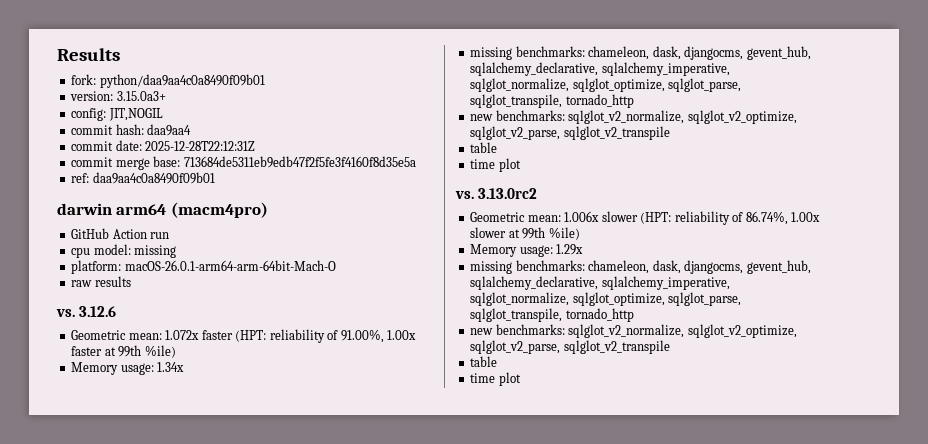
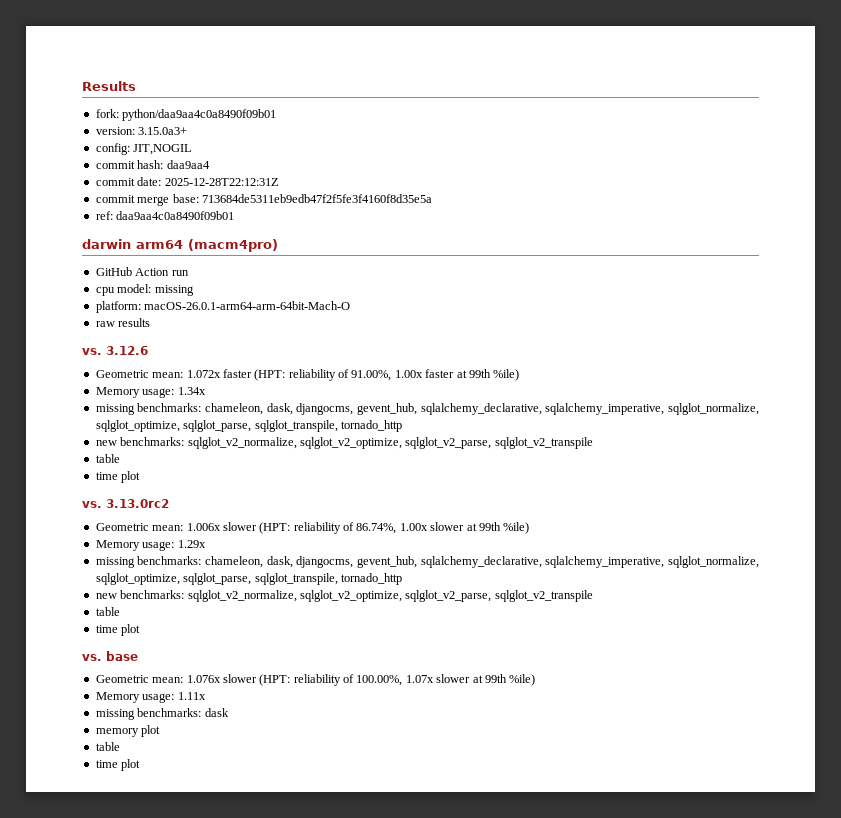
+ vs. base
+ Geometric mean: 1.076x slower (HPT: reliability of 100.00%, 1.07x slower at 99th %ile)
+ Memory usage: 1.11x
+ missing benchmarks: dask
+ memory plot
+ table
+ time plot

